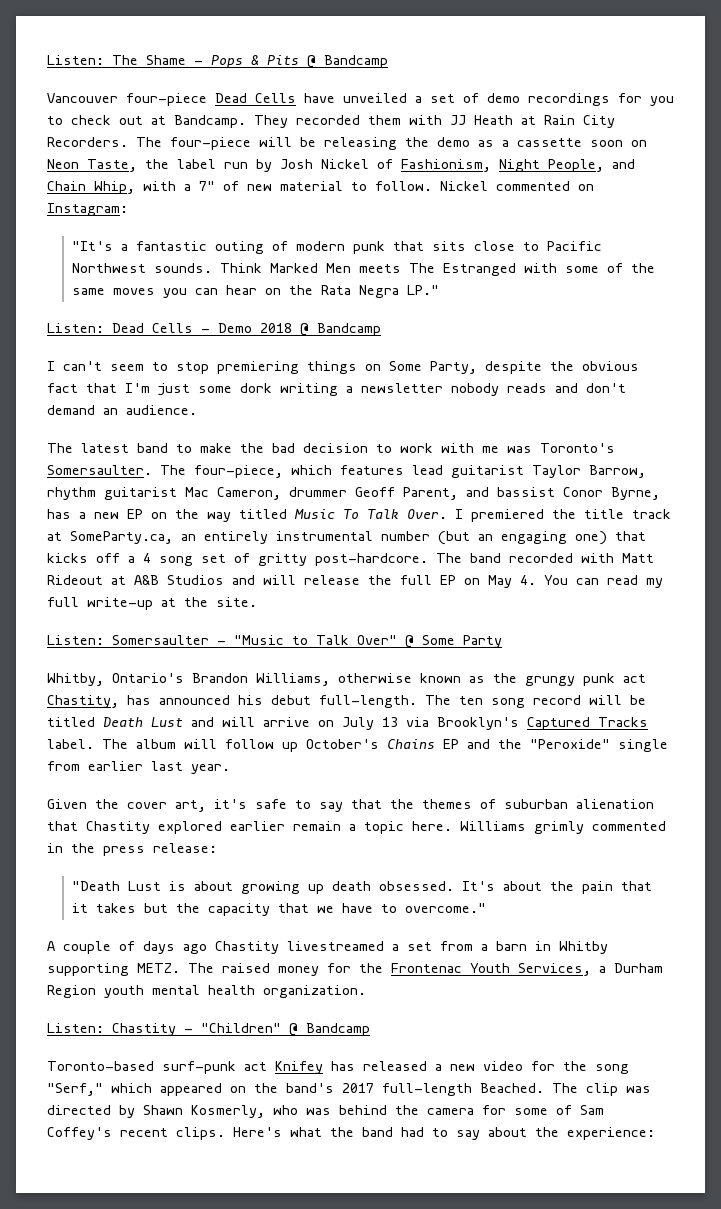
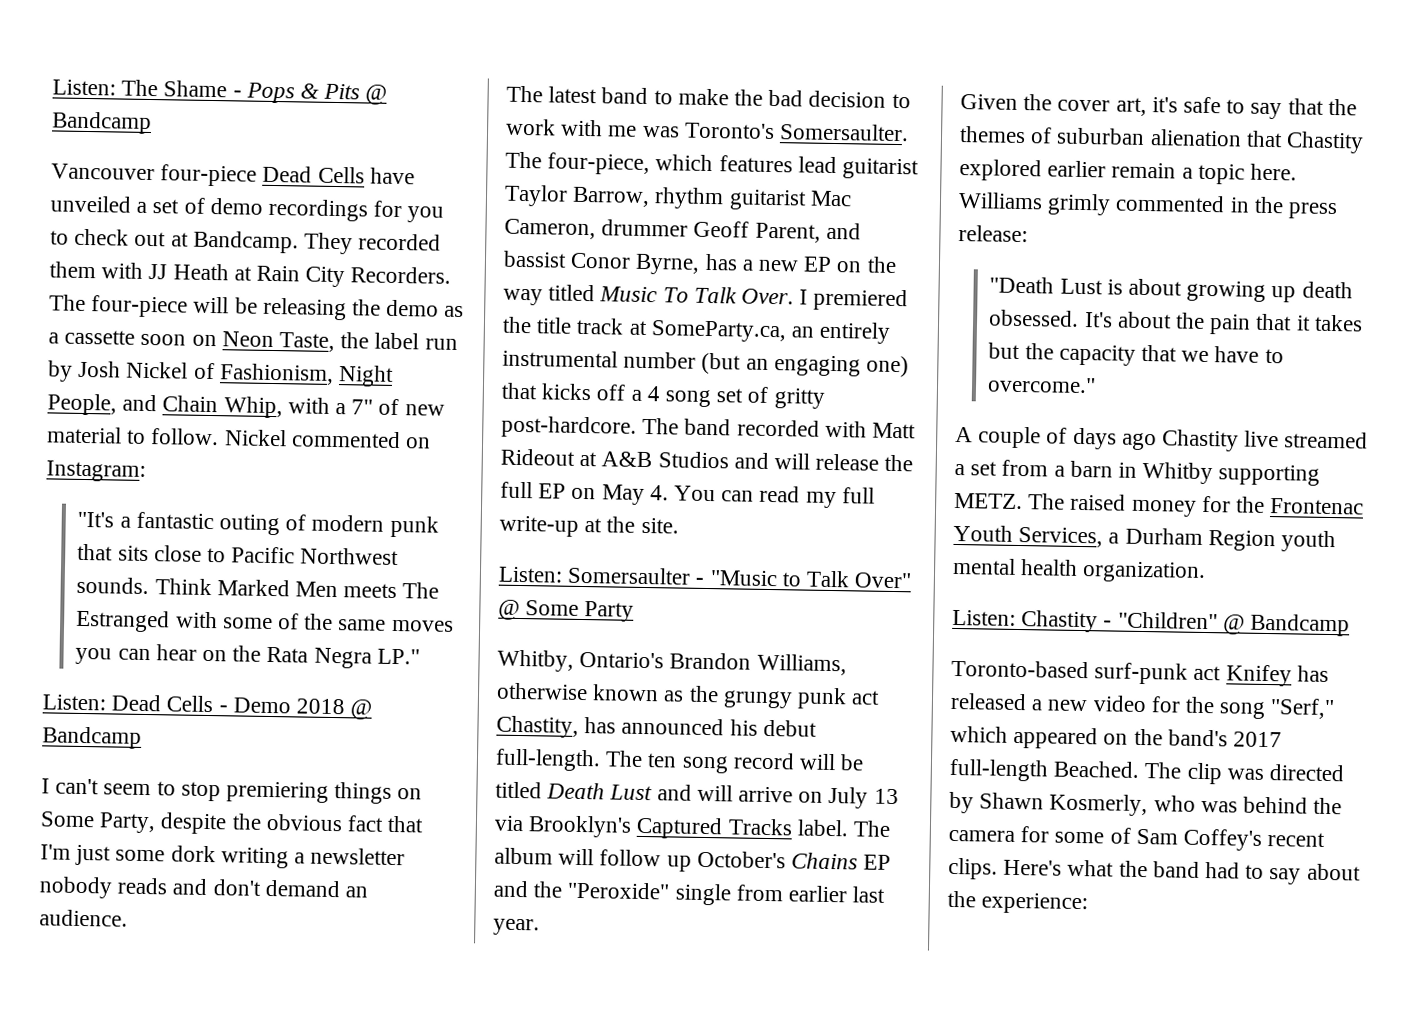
- A couple of days ago Chastity livestreamed a set from a barn in Whitby supporting METZ.
+ A couple of days ago Chastity live streamed a set from a barn in Whitby supporting METZ.

